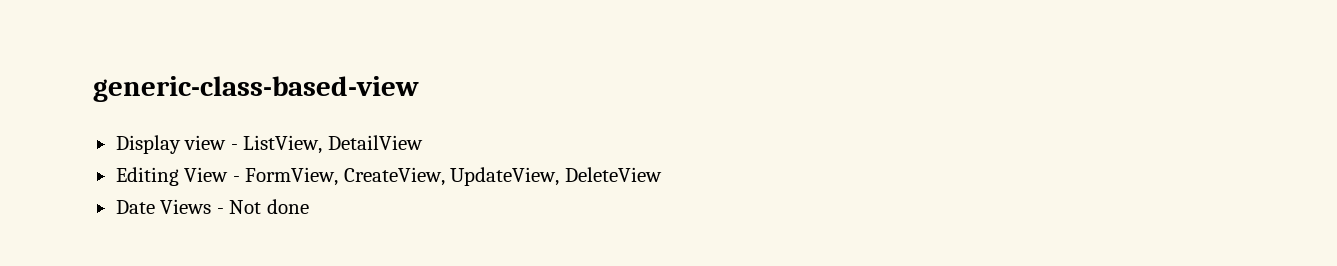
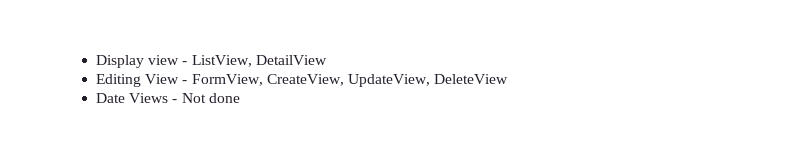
- generic-class-based-view

